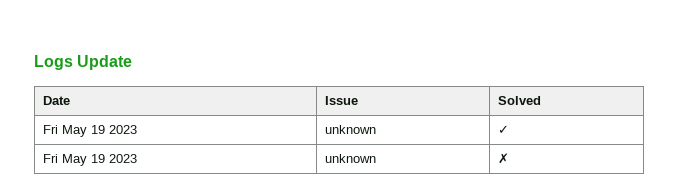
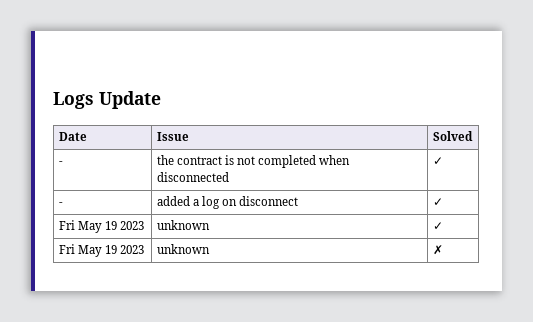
+ - | the contract is not completed when disconnected | ✓
+ - | added a log on disconnect | ✓

